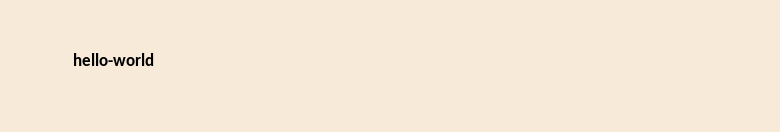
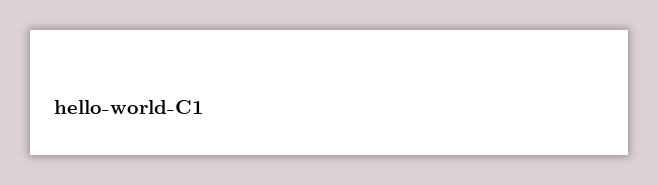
- hello-world
+ hello-world-C1

